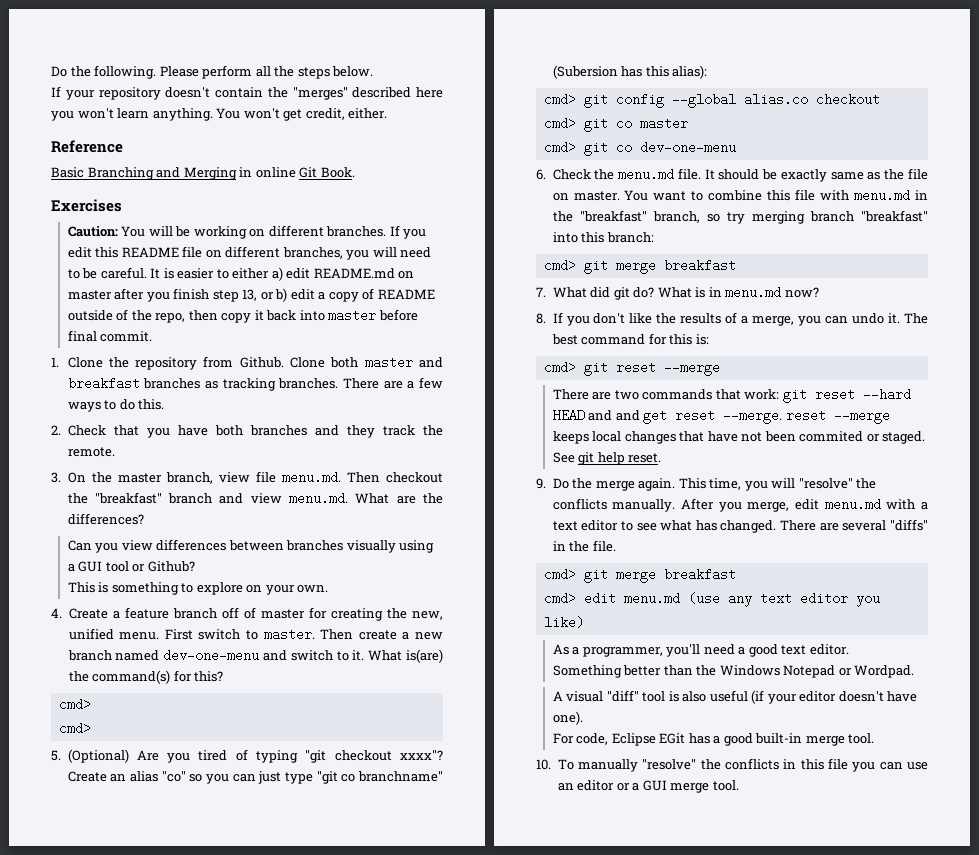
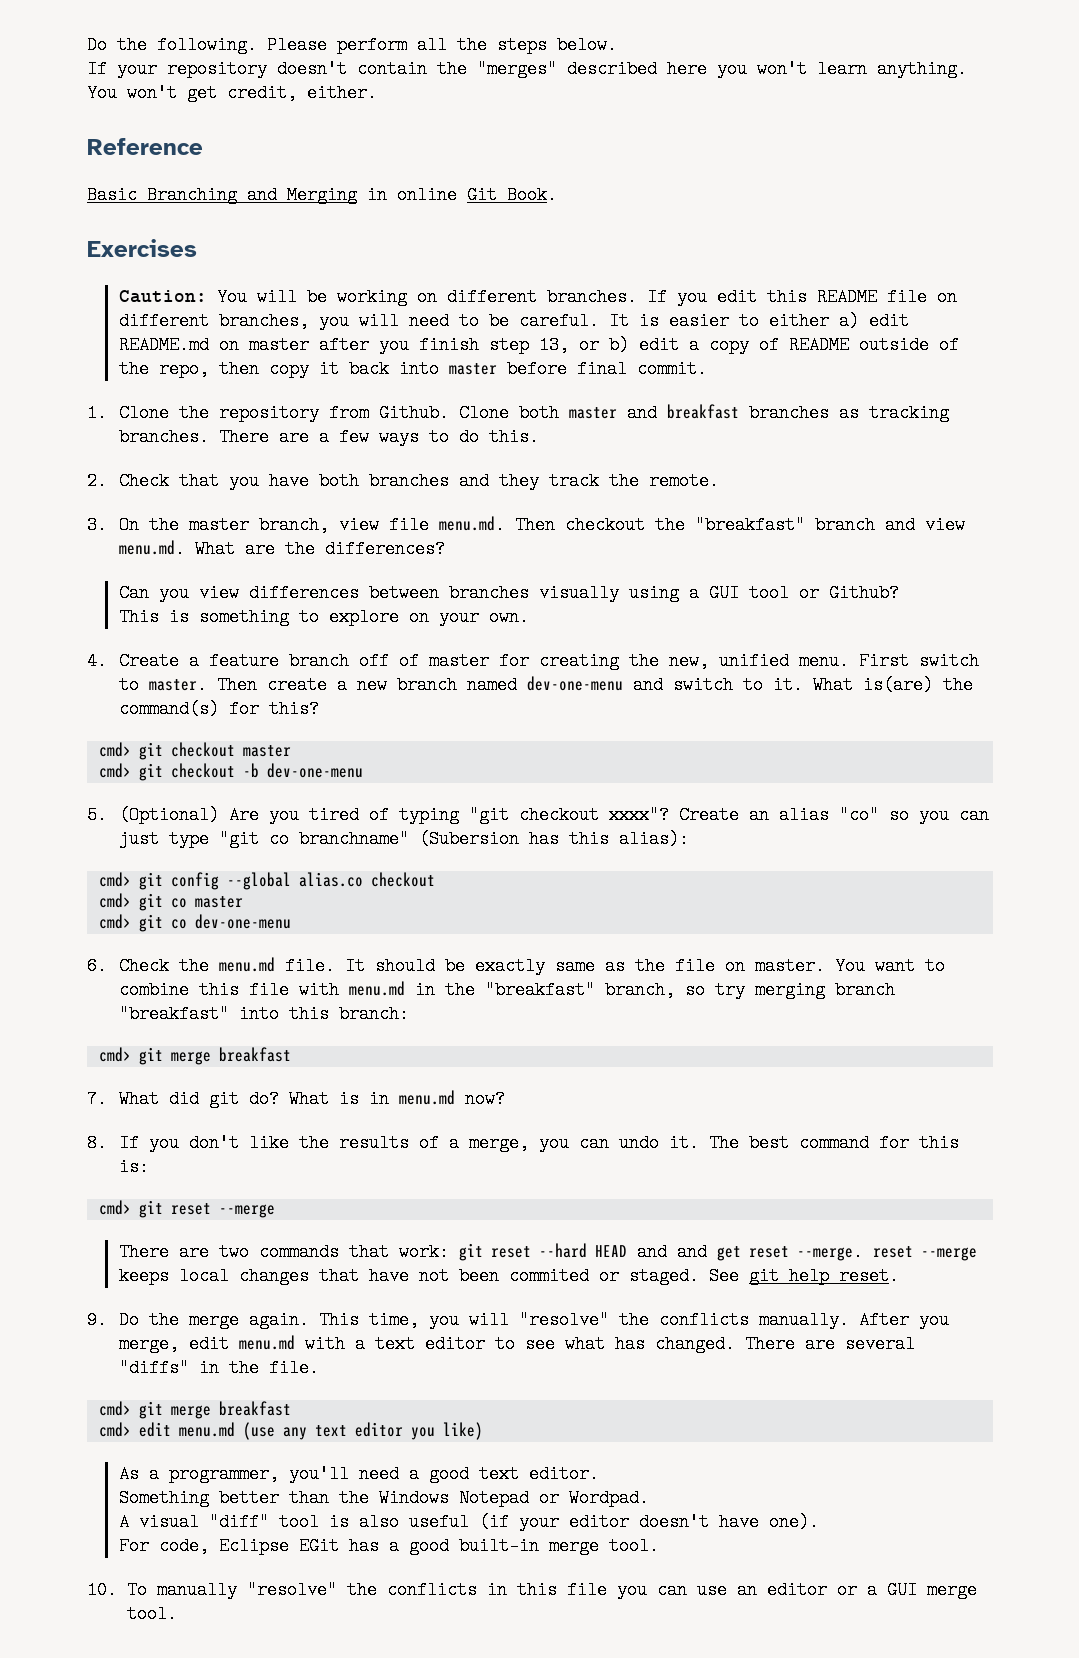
  What is(are) the command(s) for this?
- cmd>
- cmd>
+ cmd> git checkout master
+ cmd> git checkout -b dev-one-menu

